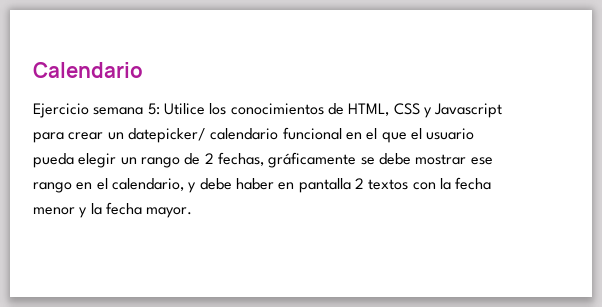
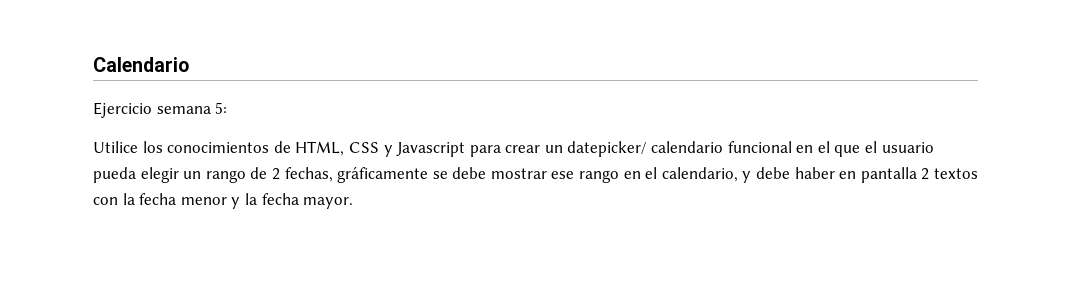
- Ejercicio semana 5: Utilice los conocimientos de HTML, CSS y Javascript para crear un datepicker/ calendario funcional en el que el usuario pueda elegir un rango de 2 fechas, gráficamente se debe mostrar ese rango en el calendario, y debe haber en pantalla 2 textos con la fecha menor y la fecha mayor.
+ Ejercicio semana 5:
+ Utilice los conocimientos de HTML, CSS y Javascript para crear un datepicker/ calendario funcional en el que el usuario pueda elegir un rango de 2 fechas, gráficamente se debe mostrar ese rango en el calendario, y debe haber en pantalla 2 textos con la fecha menor y la fecha mayor.

